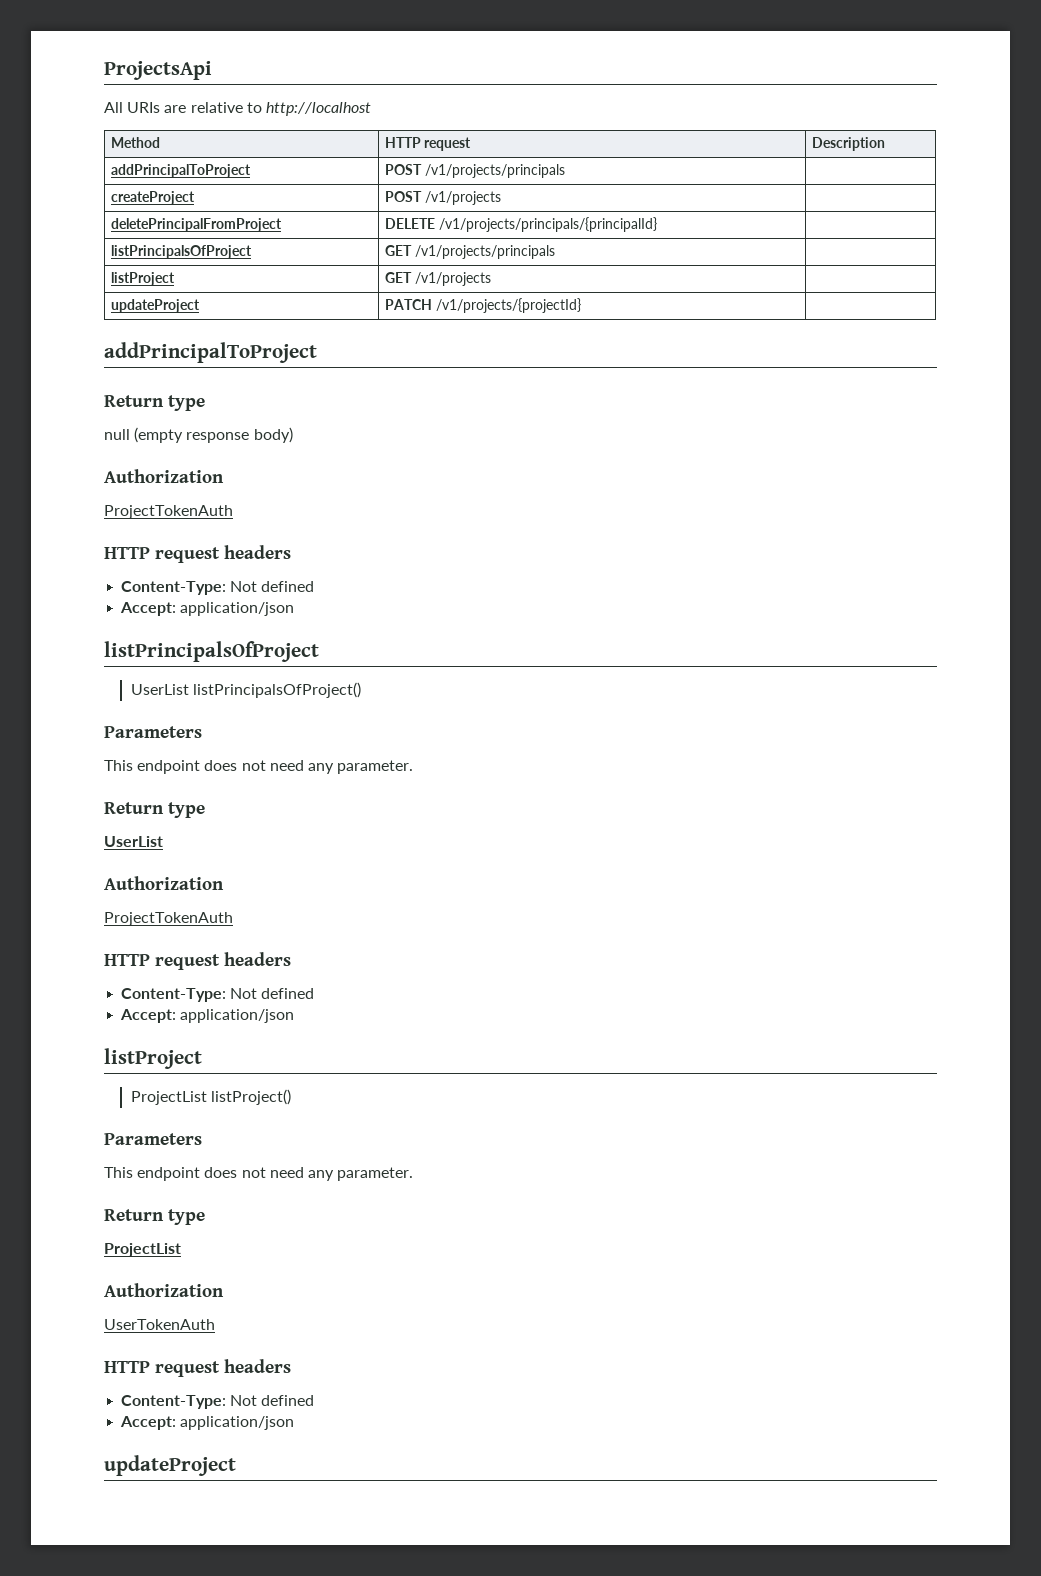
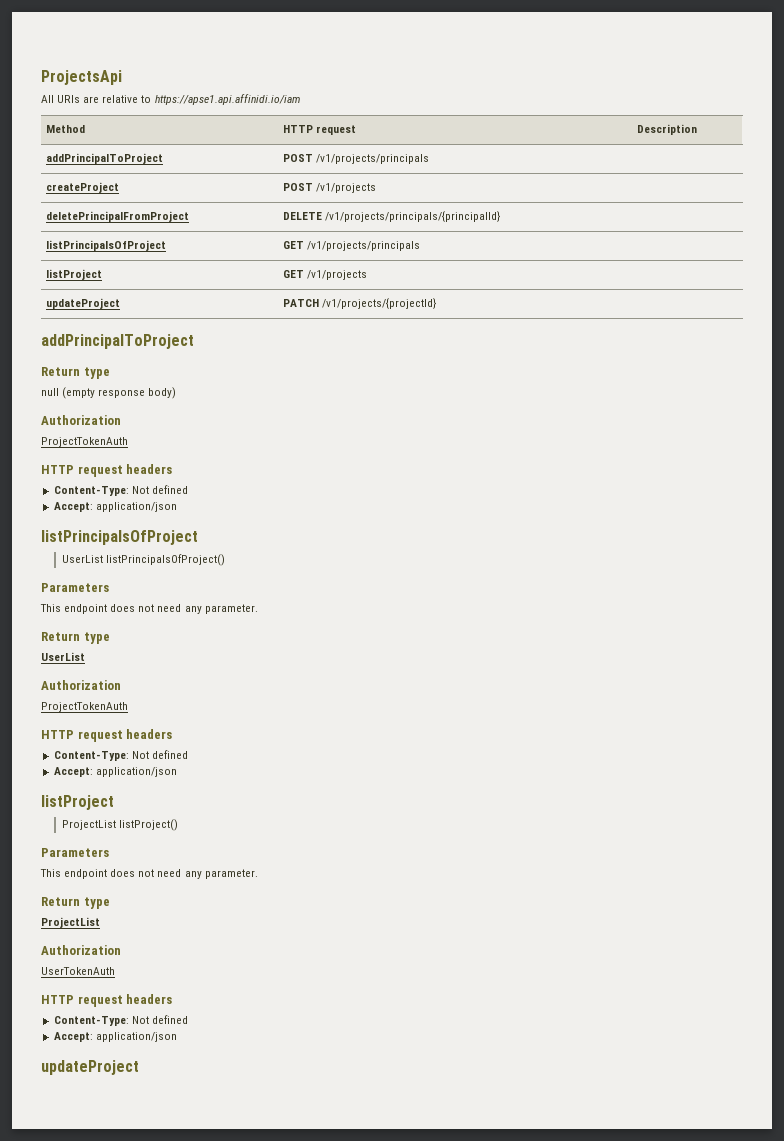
- All URIs are relative to http://localhost
+ All URIs are relative to https://apse1.api.affinidi.io/iam

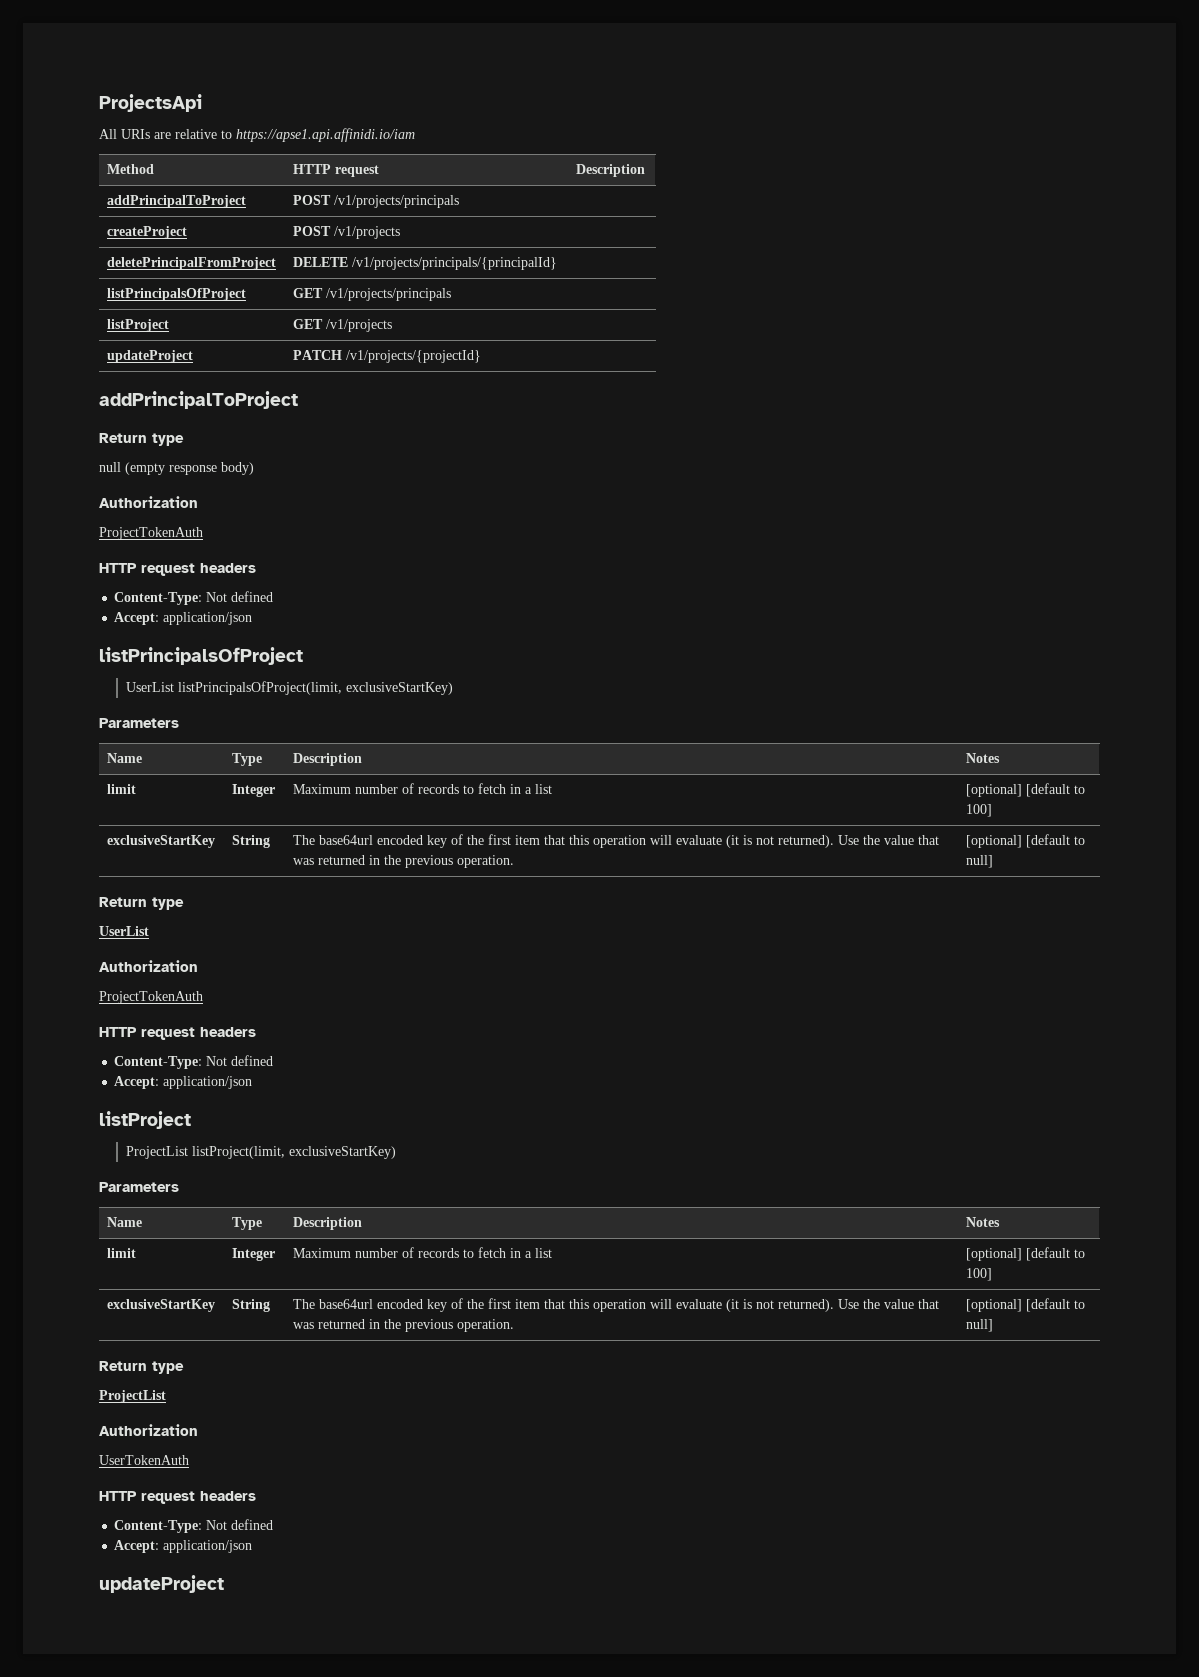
- UserList listPrincipalsOfProject()
+ UserList listPrincipalsOfProject(limit, exclusiveStartKey)
  Parameters
- This endpoint does not need any parameter.
+ Name | Type | Description | Notes
+ limit | Integer | Maximum number of records to fetch in a list | [optional] [default to 100]
+ exclusiveStartKey | String | The base64url encoded key of the first item that this operation will evaluate (it is not returned). Use the value that was returned in the previous operation. | [optional] [default to null]
- ProjectList listProject()
+ ProjectList listProject(limit, exclusiveStartKey)
  Parameters
- This endpoint does not need any parameter.
+ Name | Type | Description | Notes
+ limit | Integer | Maximum number of records to fetch in a list | [optional] [default to 100]
+ exclusiveStartKey | String | The base64url encoded key of the first item that this operation will evaluate (it is not returned). Use the value that was returned in the previous operation. | [optional] [default to null]

